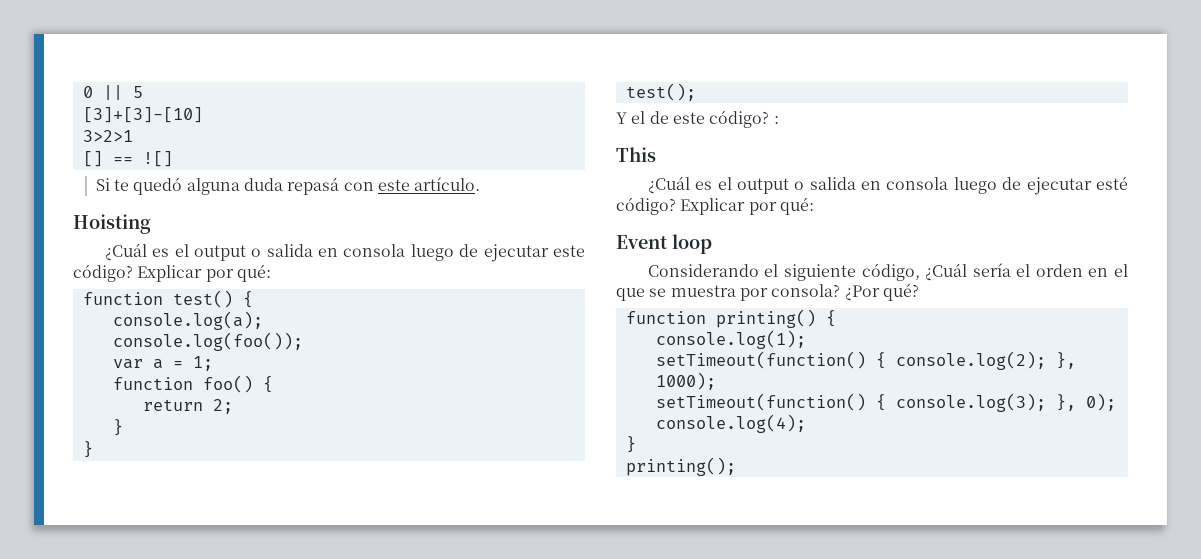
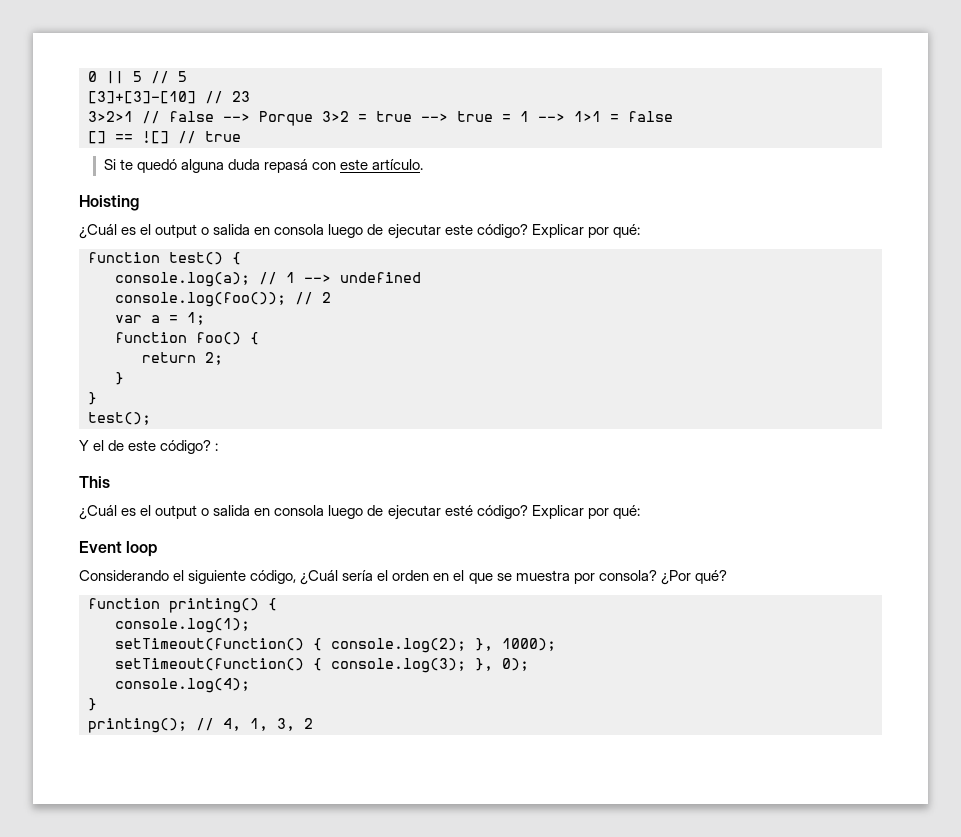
- 0 || 5
+ 0 || 5 // 5
- [3]+[3]-[10]
+ [3]+[3]-[10] // 23
- 3>2>1
+ 3>2>1 // false --> Porque 3>2 = true --> true = 1 --> 1>1 = false
- [] == ![]
+ [] == ![] // true
- console.log(a);
+ console.log(a); // 1 --> undefined
- console.log(foo());
+ console.log(foo()); // 2
- printing();
+ printing(); // 4, 1, 3, 2

